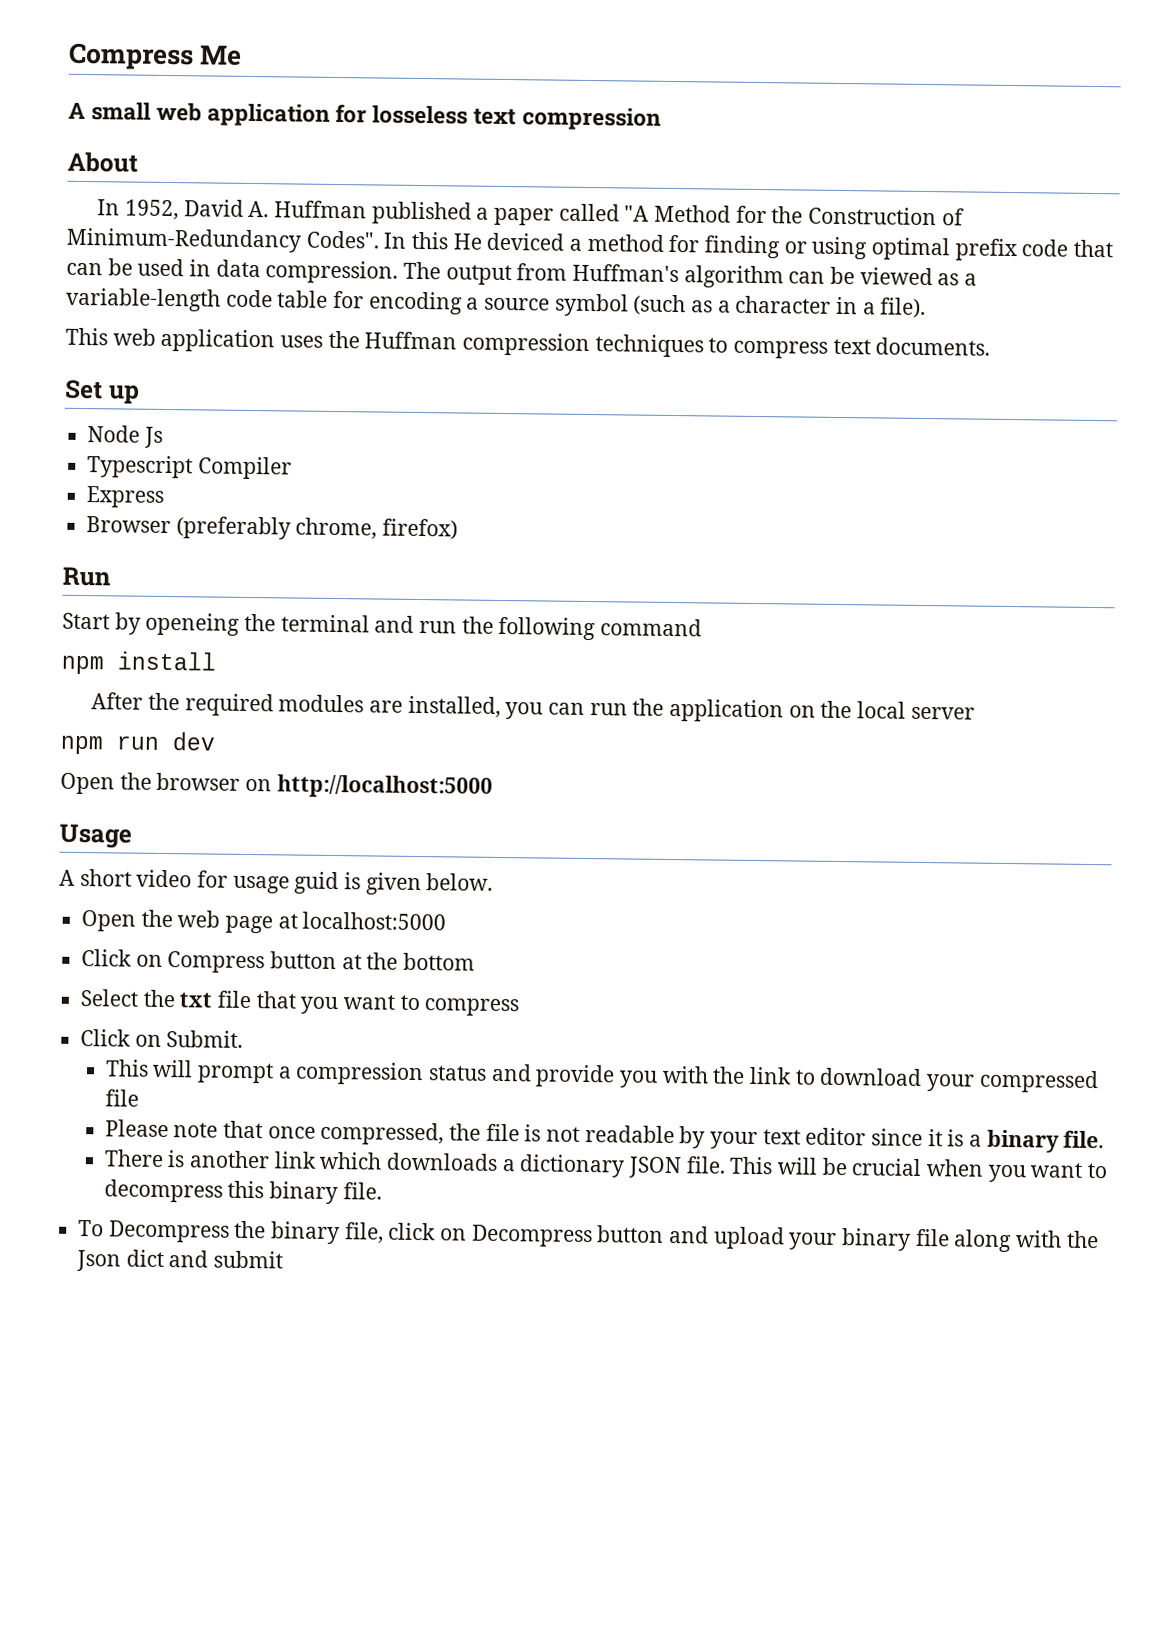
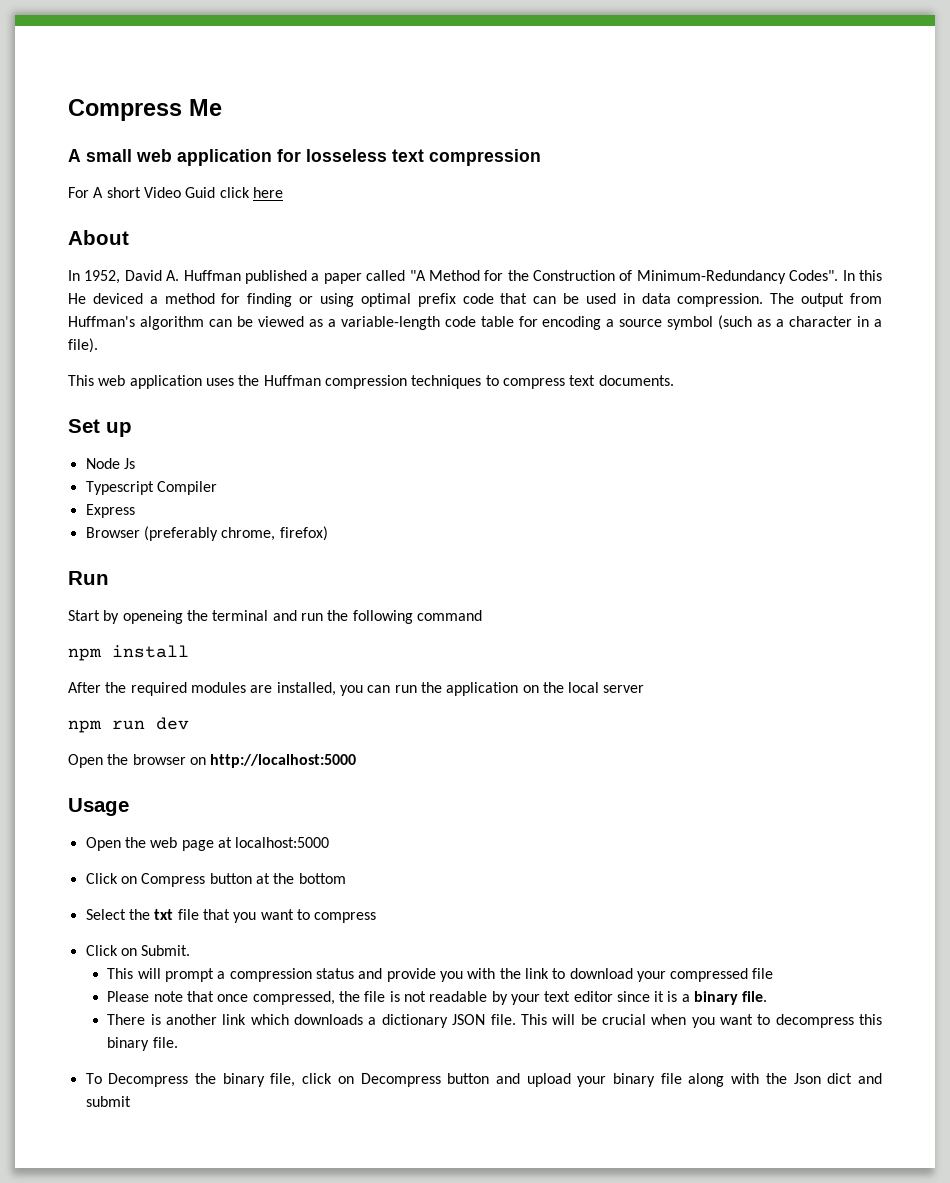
+ For A short Video Guid click here
- A short video for usage guid is given below.

